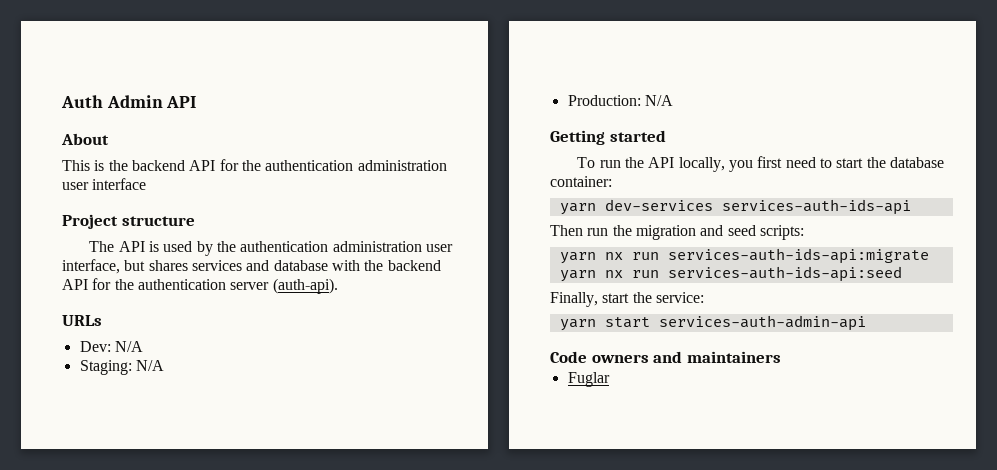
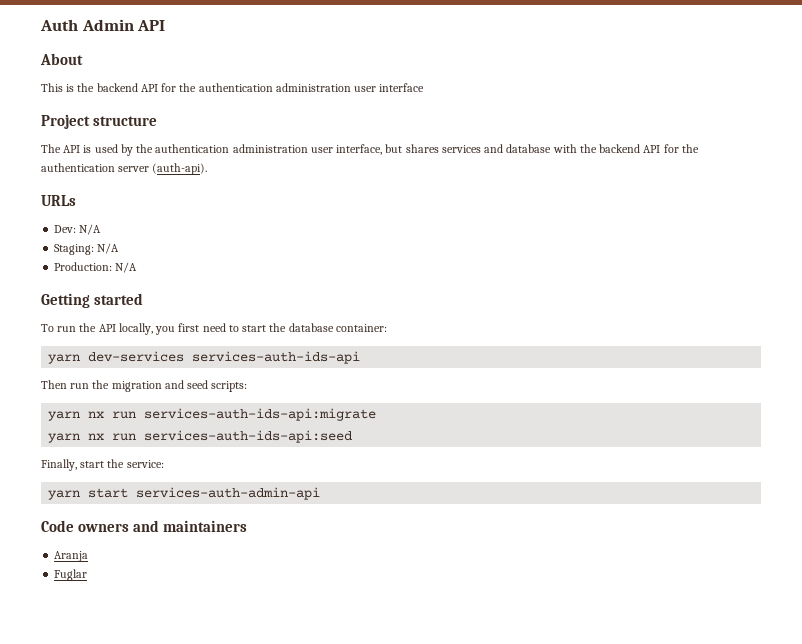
+ Aranja

